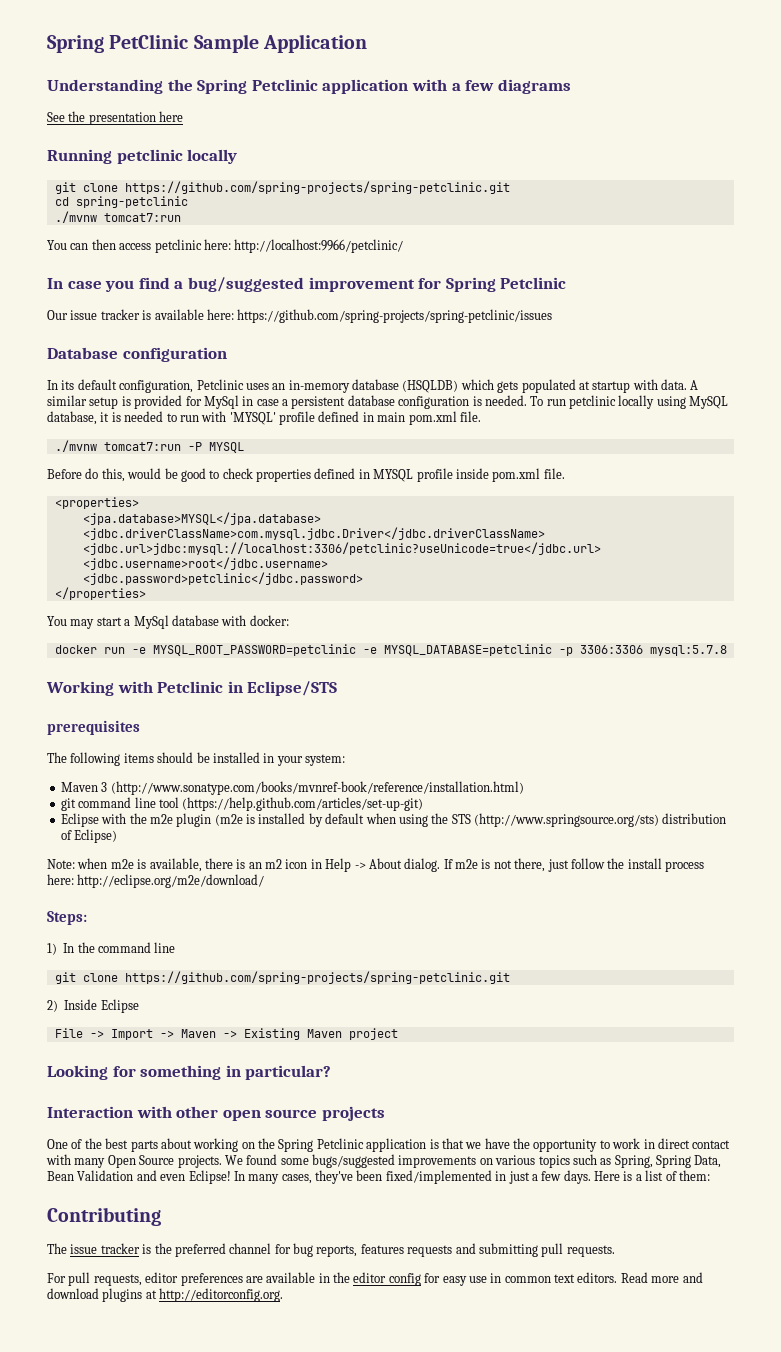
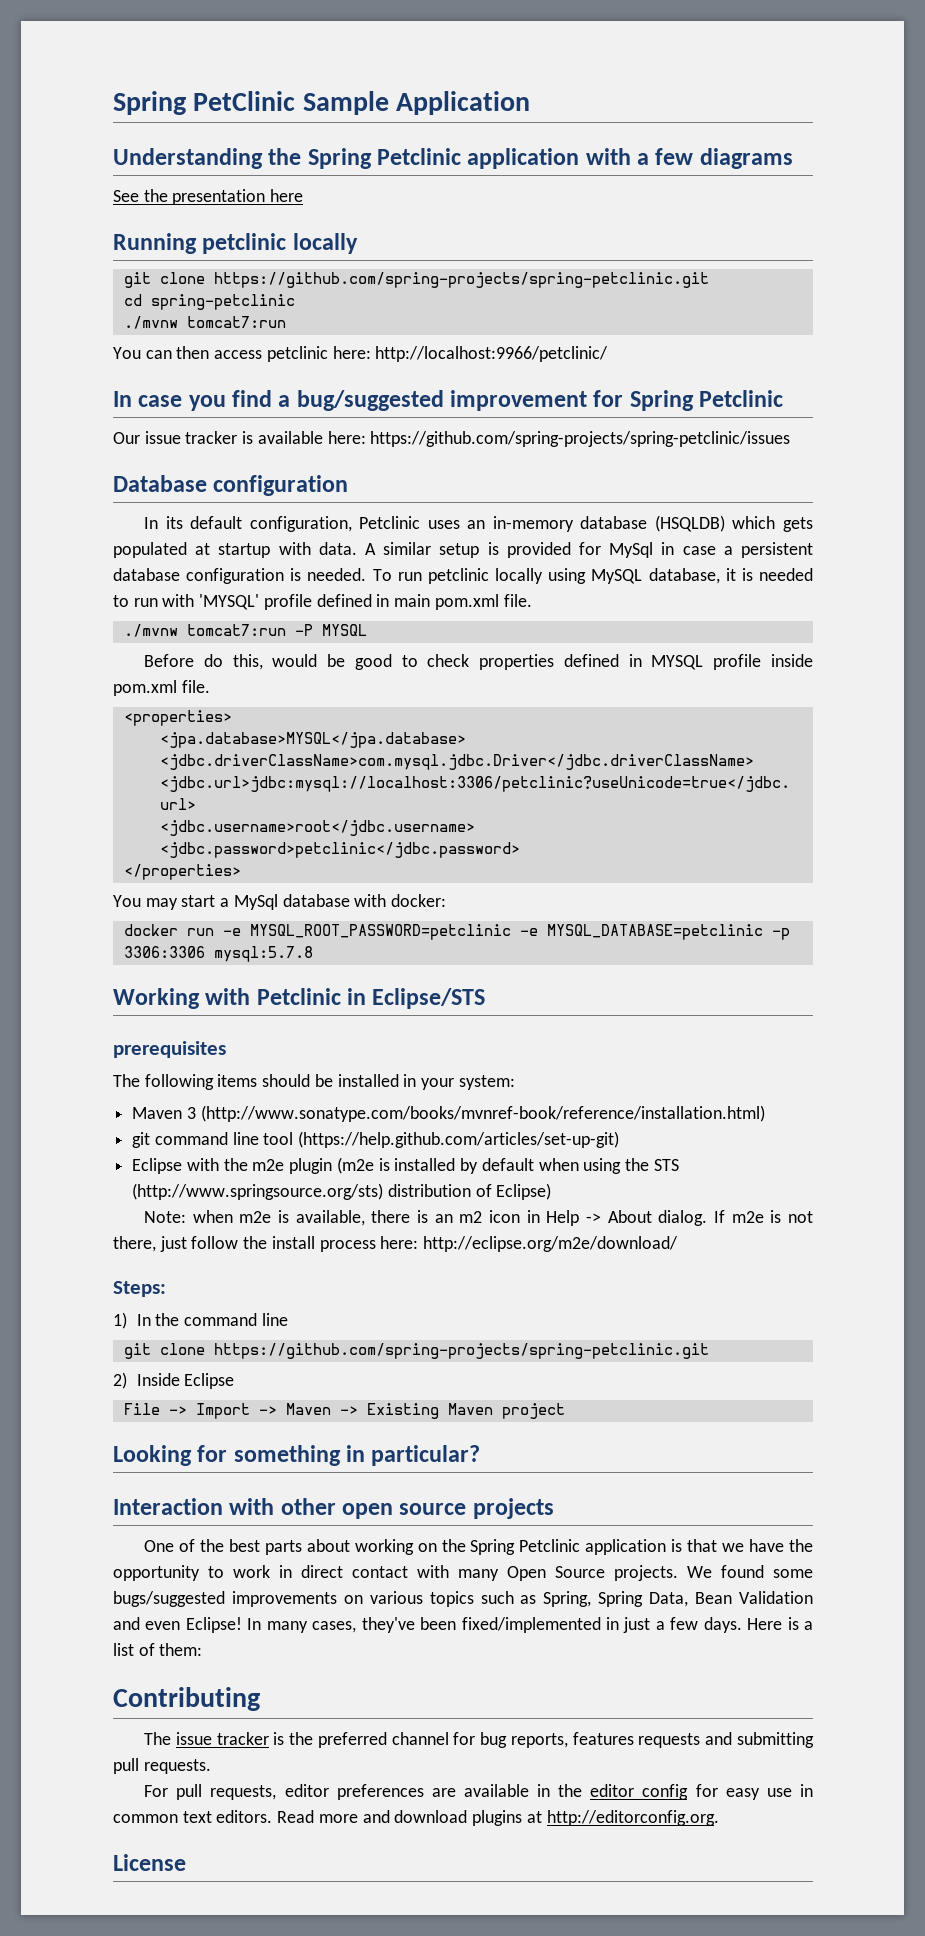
+ License

